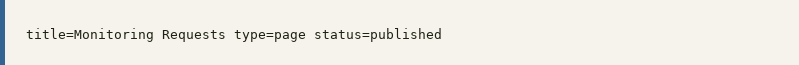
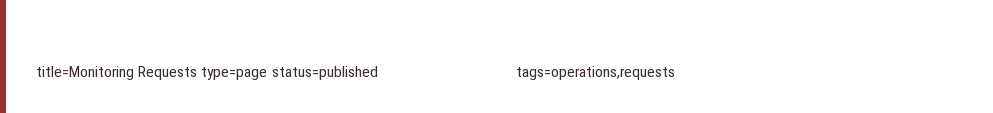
- title=Monitoring Requests type=page status=published
+ title=Monitoring Requests type=page status=published tags=operations,requests

